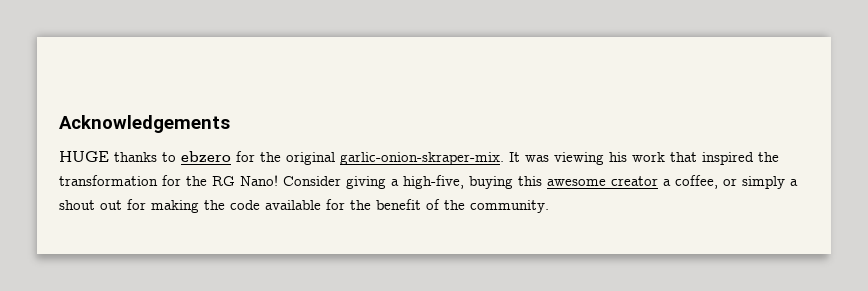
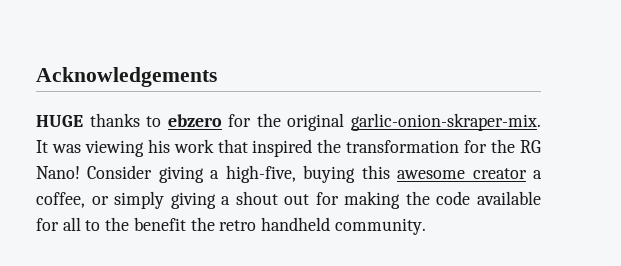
- Consider giving a high-five, buying this awesome creator a coffee, or simply a shout out for making the code available for the benefit of the community.
+ Consider giving a high-five, buying this awesome creator a coffee, or simply giving a shout out for making the code available for all to the benefit the retro handheld community.

